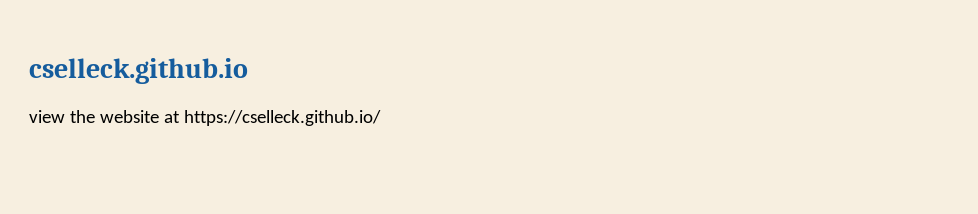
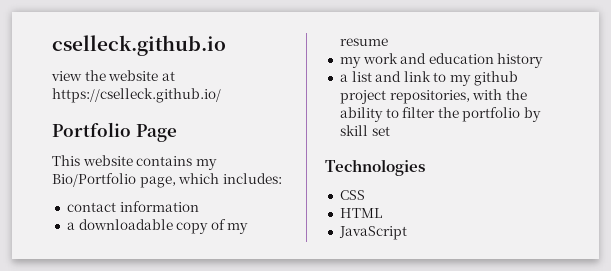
+ Portfolio Page
+ This website contains my Bio/Portfolio page, which includes:
+ contact information
+ a downloadable copy of my resume
+ my work and education history
+ a list and link to my github project repositories, with the ability to filter the portfolio by skill set
+ Technologies
+ CSS
+ HTML
+ JavaScript

